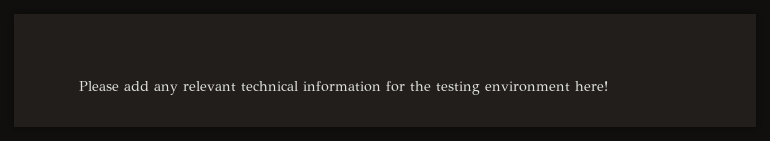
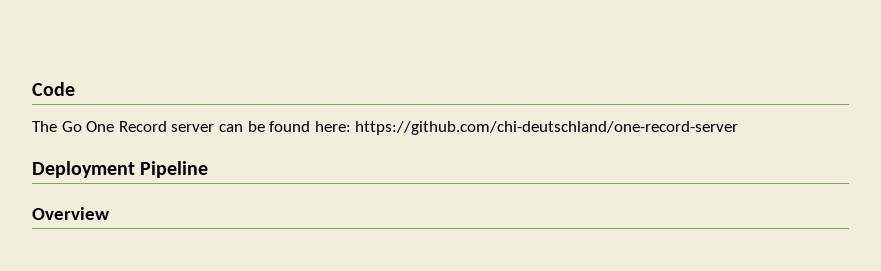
- Please add any relevant technical information for the testing environment here!
+ Code
+ The Go One Record server can be found here: https://github.com/chi-deutschland/one-record-server
+ Deployment Pipeline
+ Overview

